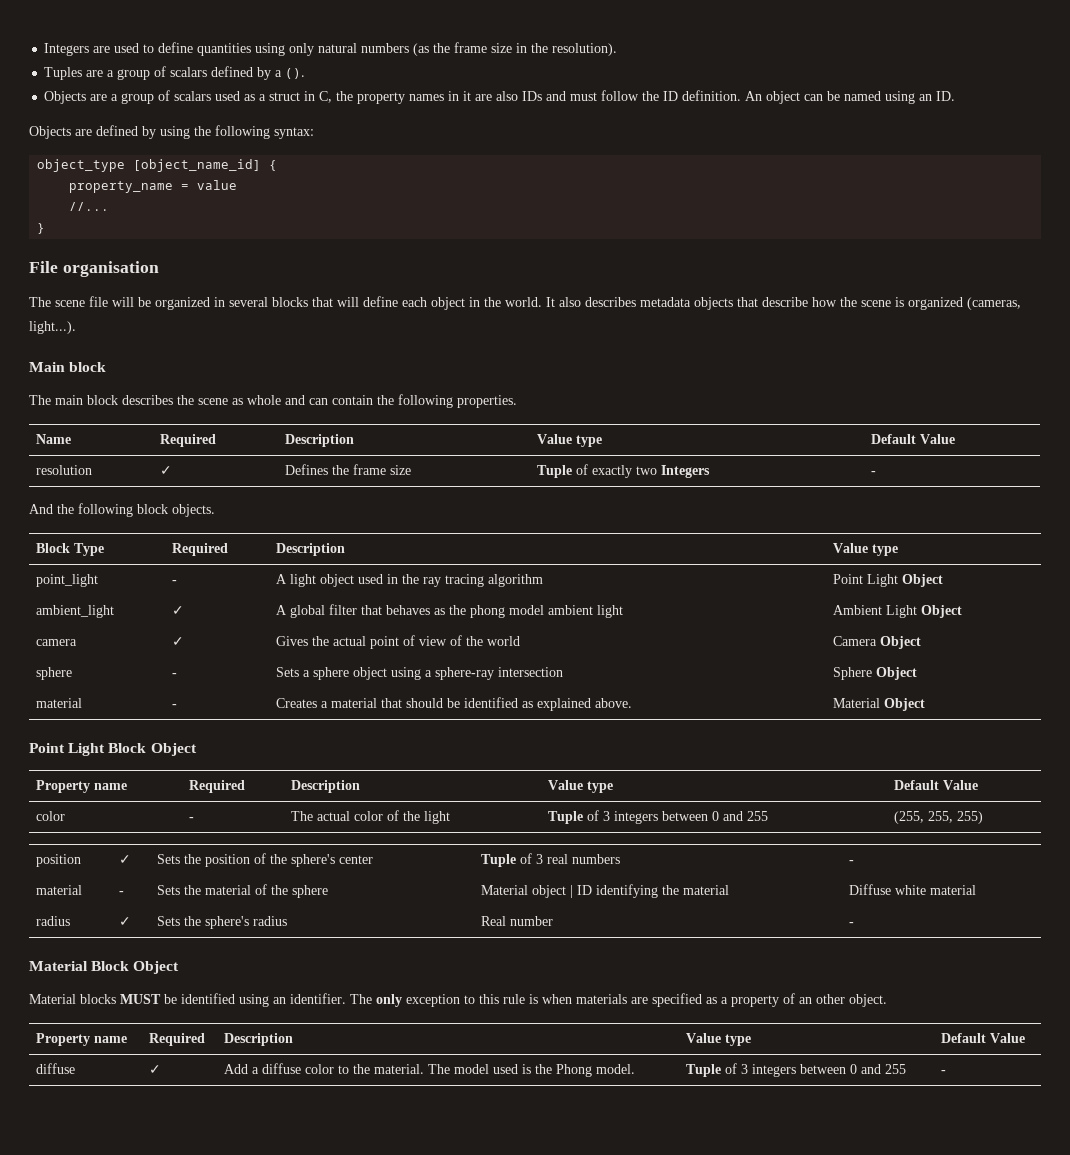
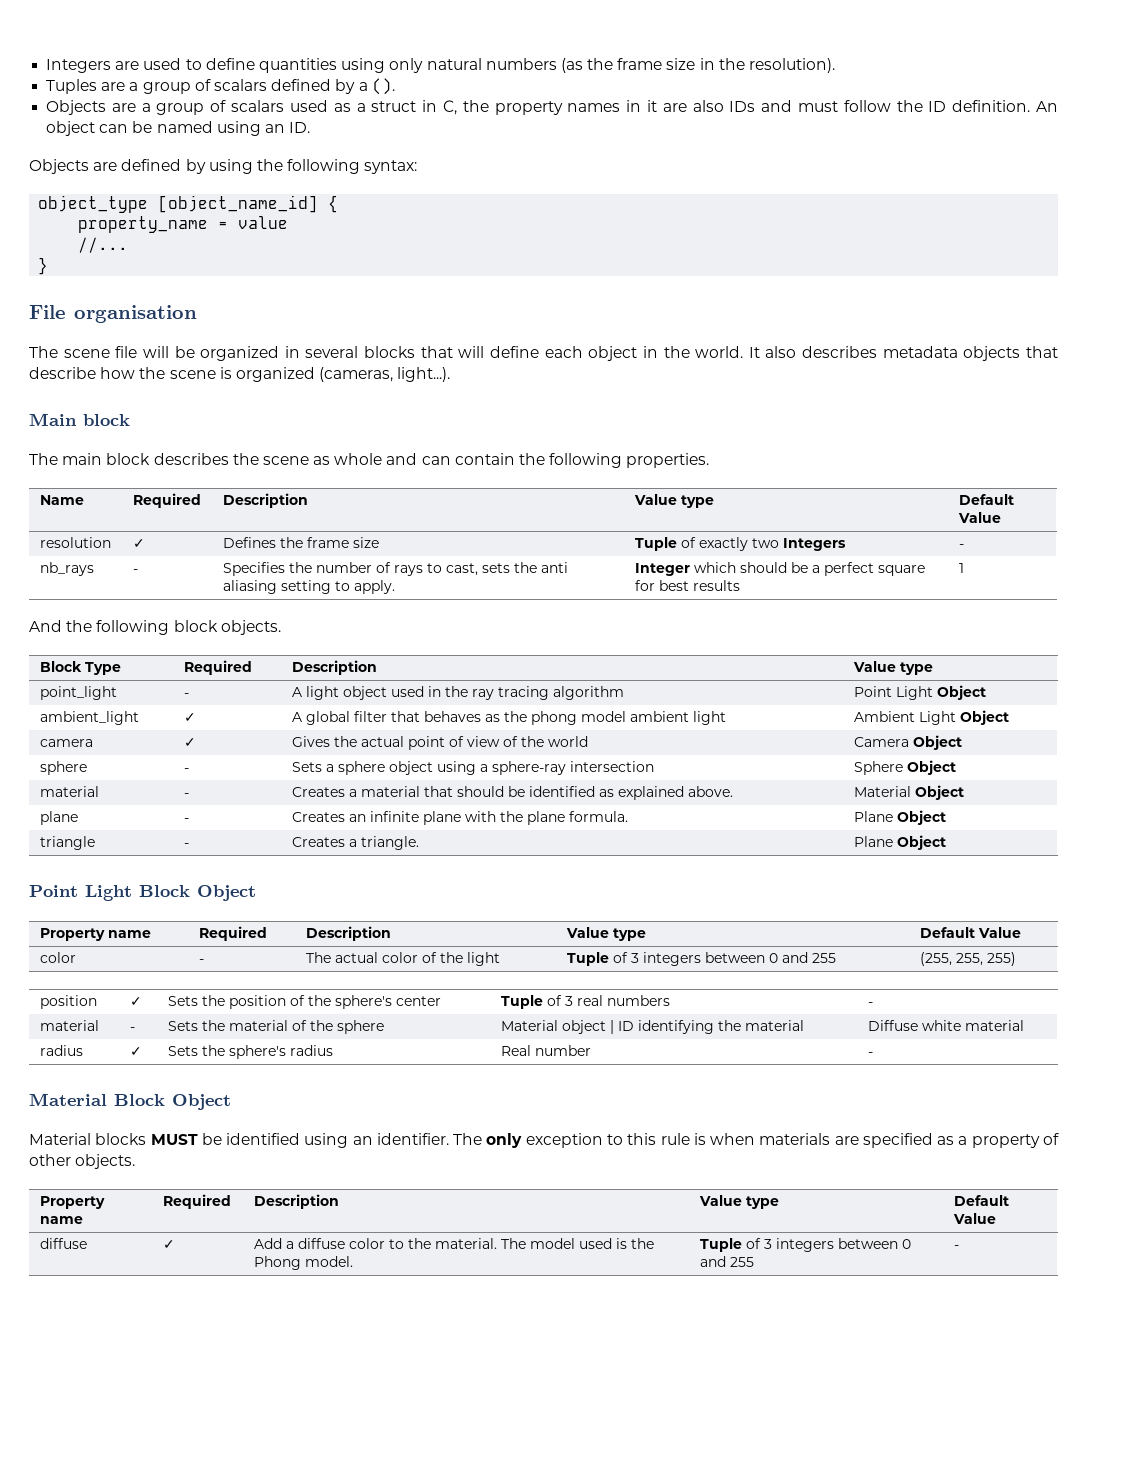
+ nb_rays | - | Specifies the number of rays to cast, sets the anti aliasing setting to apply. | Integer which should be a perfect square for best results | 1
+ plane | - | Creates an infinite plane with the plane formula. | Plane Object
+ triangle | - | Creates a triangle. | Plane Object
- The only exception to this rule is when materials are specified as a property of an other object.
+ The only exception to this rule is when materials are specified as a property of other objects.

